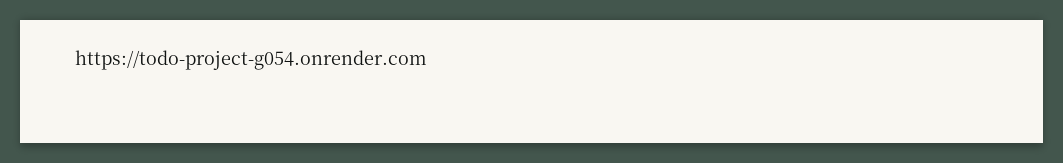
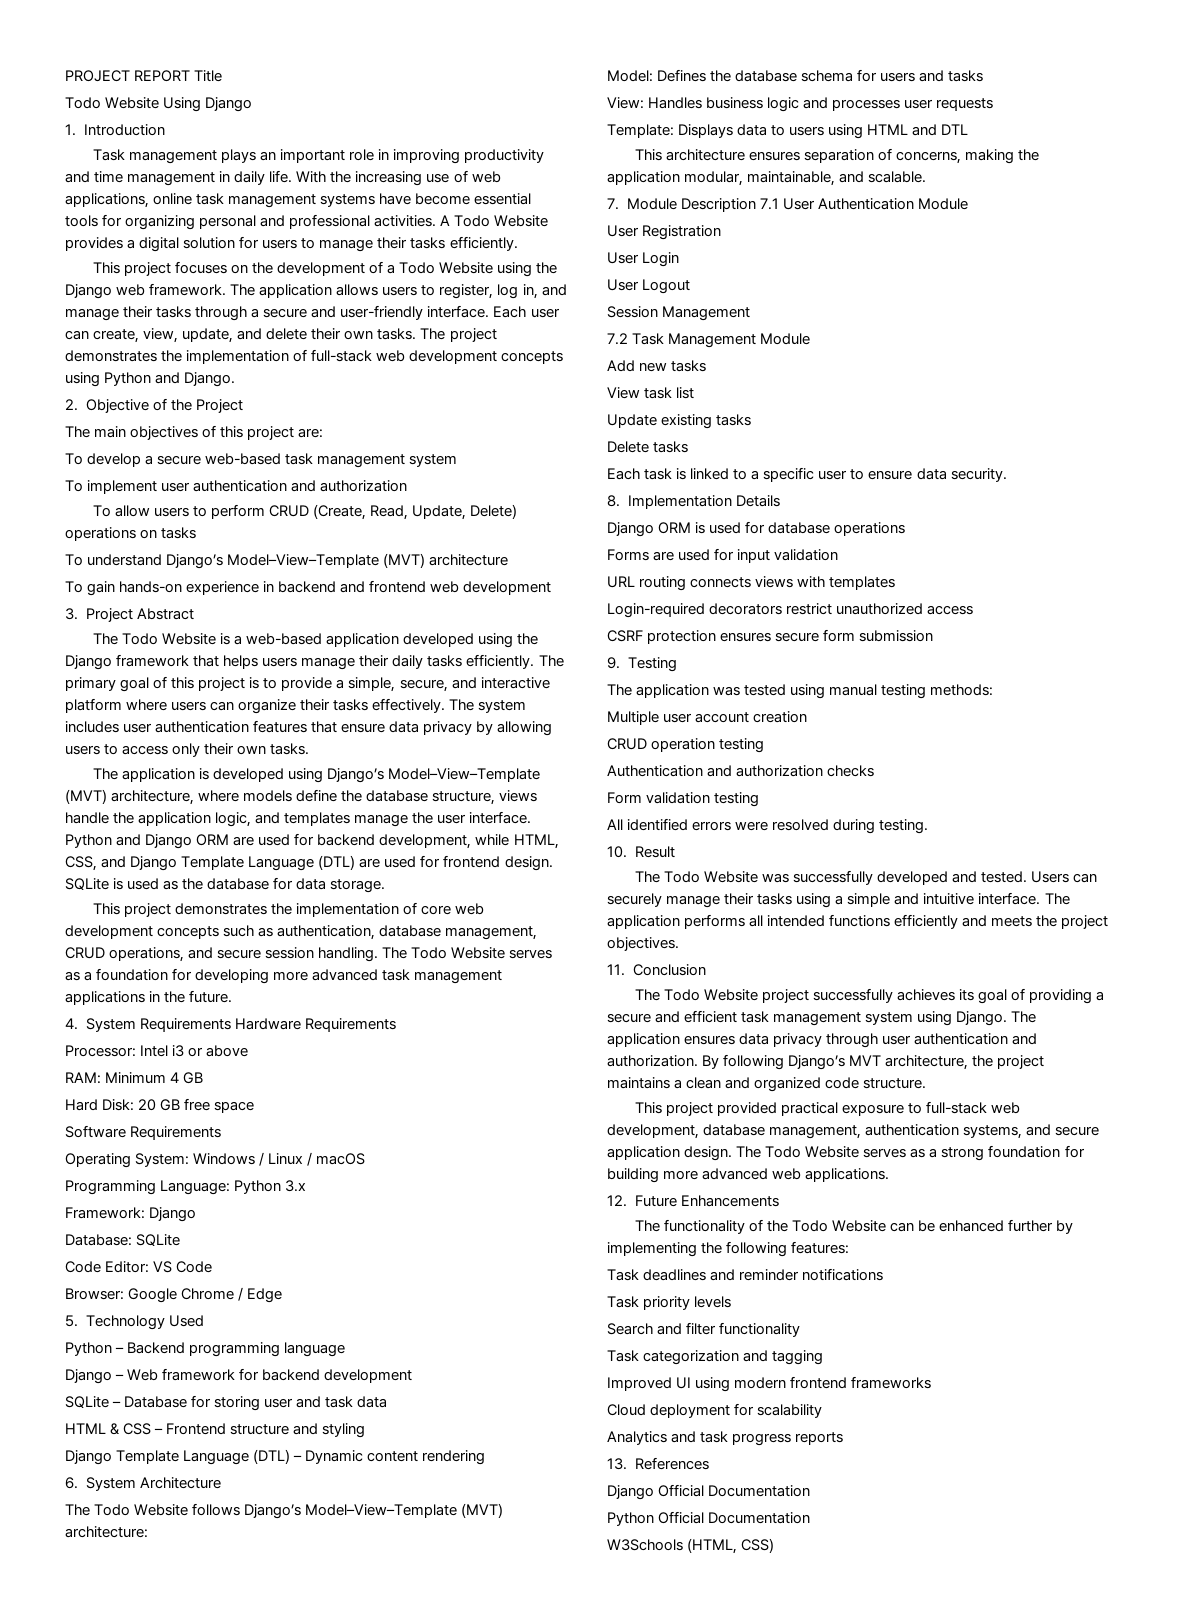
- https://todo-project-g054.onrender.com
+ PROJECT REPORT Title
+ Todo Website Using Django
+ 1. Introduction
+ Task management plays an important role in improving productivity and time management in daily life. With the increasing use of web applications, online task management systems have become essential tools for organizing personal and professional activities. A Todo Website provides a digital solution for users to manage their tasks efficiently.
+ This project focuses on the development of a Todo Website using the Django web framework. The application allows users to register, log in, and manage their tasks through a secure and user-friendly interface. Each user can create, view, update, and delete their own tasks. The project demonstrates the implementation of full-stack web development concepts using Python and Django.
+ 2. Objective of the Project
+ The main objectives of this project are:
+ To develop a secure web-based task management system
+ To implement user authentication and authorization
+ To allow users to perform CRUD (Create, Read, Update, Delete) operations on tasks
+ To understand Django’s Model–View–Template (MVT) architecture
+ To gain hands-on experience in backend and frontend web development
+ 3. Project Abstract
+ The Todo Website is a web-based application developed using the Django framework that helps users manage their daily tasks efficiently. The primary goal of this project is to provide a simple, secure, and interactive platform where users can organize their tasks effectively. The system includes user authentication features that ensure data privacy by allowing users to access only their own tasks.
+ The application is developed using Django’s Model–View–Template (MVT) architecture, where models define the database structure, views handle the application logic, and templates manage the user interface. Python and Django ORM are used for backend development, while HTML, CSS, and Django Template Language (DTL) are used for frontend design. SQLite is used as the database for data storage.
+ This project demonstrates the implementation of core web development concepts such as authentication, database management, CRUD operations, and secure session handling. The Todo Website serves as a foundation for developing more advanced task management applications in the future.
+ 4. System Requirements Hardware Requirements
+ Processor: Intel i3 or above
+ RAM: Minimum 4 GB
+ Hard Disk: 20 GB free space
+ Software Requirements
+ Operating System: Windows / Linux / macOS
+ Programming Language: Python 3.x
+ Framework: Django
+ Database: SQLite
+ Code Editor: VS Code
+ Browser: Google Chrome / Edge
+ 5. Technology Used
+ Python – Backend programming language
+ Django – Web framework for backend development
+ SQLite – Database for storing user and task data
+ HTML & CSS – Frontend structure and styling
+ Django Template Language (DTL) – Dynamic content rendering
+ 6. System Architecture
+ The Todo Website follows Django’s Model–View–Template (MVT) architecture:
+ Model: Defines the database schema for users and tasks
+ View: Handles business logic and processes user requests
+ Template: Displays data to users using HTML and DTL
+ This architecture ensures separation of concerns, making the application modular, maintainable, and scalable.
+ 7. Module Description 7.1 User Authentication Module
+ User Registration
+ User Login
+ User Logout
+ Session Management
+ 7.2 Task Management Module
+ Add new tasks
+ View task list
+ Update existing tasks
+ Delete tasks
+ Each task is linked to a specific user to ensure data security.
+ 8. Implementation Details
+ Django ORM is used for database operations
+ Forms are used for input validation
+ URL routing connects views with templates
+ Login-required decorators restrict unauthorized access
+ CSRF protection ensures secure form submission
+ 9. Testing
+ The application was tested using manual testing methods:
+ Multiple user account creation
+ CRUD operation testing
+ Authentication and authorization checks
+ Form validation testing
+ All identified errors were resolved during testing.
+ 10. Result
+ The Todo Website was successfully developed and tested. Users can securely manage their tasks using a simple and intuitive interface. The application performs all intended functions efficiently and meets the project objectives.
+ 11. Conclusion
+ The Todo Website project successfully achieves its goal of providing a secure and efficient task management system using Django. The application ensures data privacy through user authentication and authorization. By following Django’s MVT architecture, the project maintains a clean and organized code structure.
+ This project provided practical exposure to full-stack web development, database management, authentication systems, and secure application design. The Todo Website serves as a strong foundation for building more advanced web applications.
+ 12. Future Enhancements
+ The functionality of the Todo Website can be enhanced further by implementing the following features:
+ Task deadlines and reminder notifications
+ Task priority levels
+ Search and filter functionality
+ Task categorization and tagging
+ Improved UI using modern frontend frameworks
+ Cloud deployment for scalability
+ Analytics and task progress reports
+ 13. References
+ Django Official Documentation
+ Python Official Documentation
+ W3Schools (HTML, CSS)

